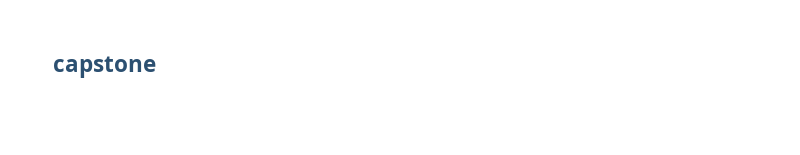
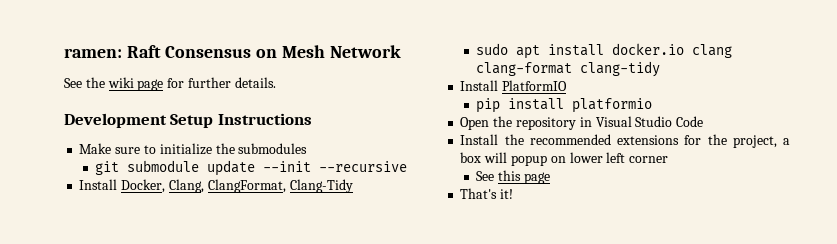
- capstone
+ ramen: Raft Consensus on Mesh Network
+ See the wiki page for further details.
+ Development Setup Instructions
+ Make sure to initialize the submodules
+ git submodule update --init --recursive
+ Install Docker, Clang, ClangFormat, Clang-Tidy
+ sudo apt install docker.io clang clang-format clang-tidy
+ Install PlatformIO
+ pip install platformio
+ Open the repository in Visual Studio Code
+ Install the recommended extensions for the project, a box will popup on lower left corner
+ See this page
+ That's it!

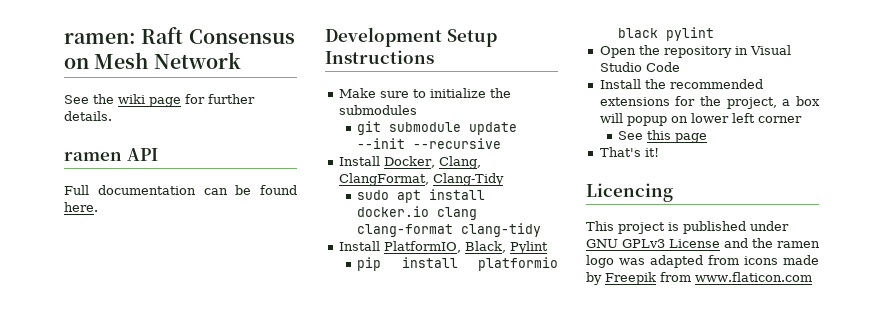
+ ramen API
+ Full documentation can be found here.
- Install PlatformIO
+ Install PlatformIO, Black, Pylint
- pip install platformio
+ pip install platformio black pylint
+ Licencing
+ This project is published under GNU GPLv3 License and the ramen logo was adapted from icons made by Freepik from www.flaticon.com

